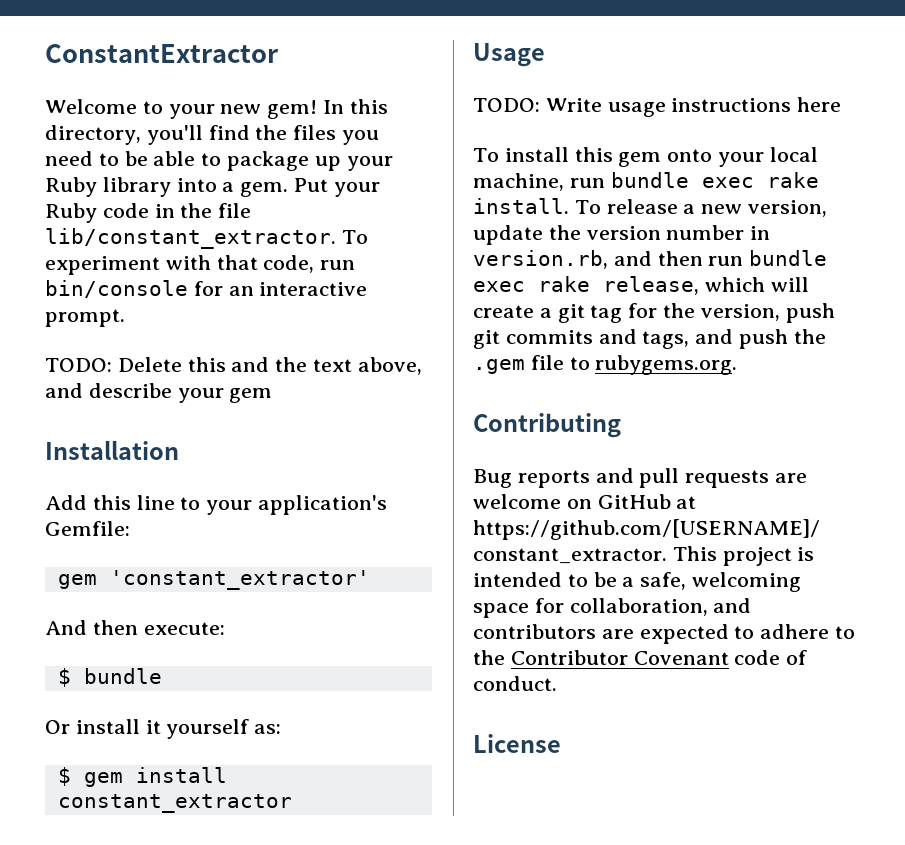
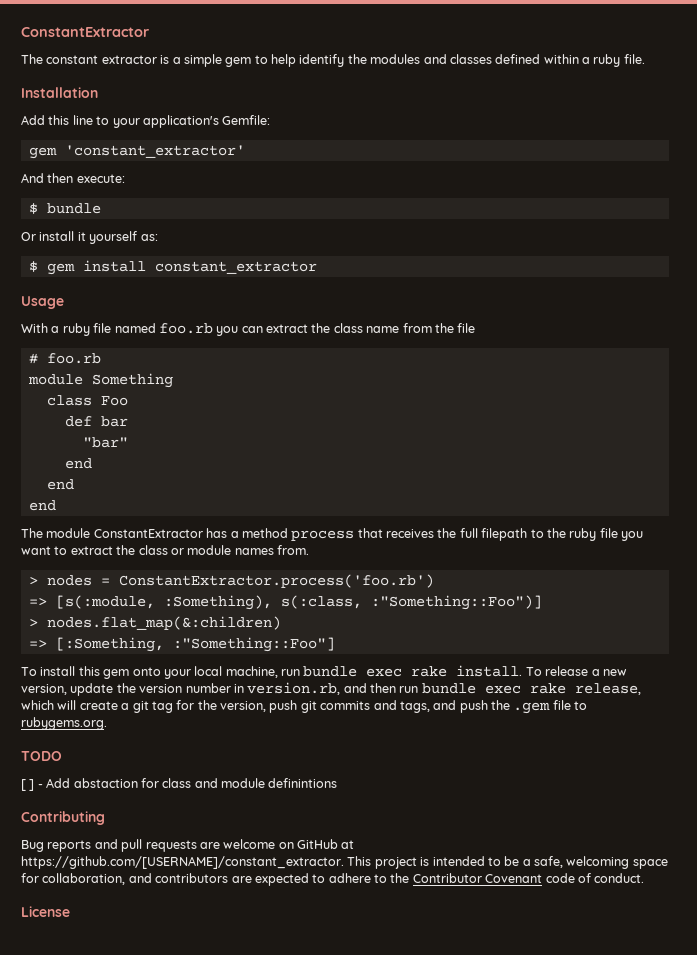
- Welcome to your new gem! In this directory, you'll find the files you need to be able to package up your Ruby library into a gem. Put your Ruby code in the file lib/constant_extractor. To experiment with that code, run bin/console for an interactive prompt.
- TODO: Delete this and the text above, and describe your gem
+ The constant extractor is a simple gem to help identify the modules and classes defined within a ruby file.
- TODO: Write usage instructions here
+ With a ruby file named foo.rb you can extract the class name from the file
+ # foo.rb
+ module Something
+ class Foo
+ def bar
+ "bar"
+ end
+ end
+ end
+ The module ConstantExtractor has a method process that receives the full filepath to the ruby file you want to extract the class or module names from.
+ > nodes = ConstantExtractor.process('foo.rb')
+ => [s(:module, :Something), s(:class, :"Something::Foo")]
+ > nodes.flat_map(&:children)
+ => [:Something, :"Something::Foo"]
+ TODO
+ [ ] - Add abstaction for class and module definintions

